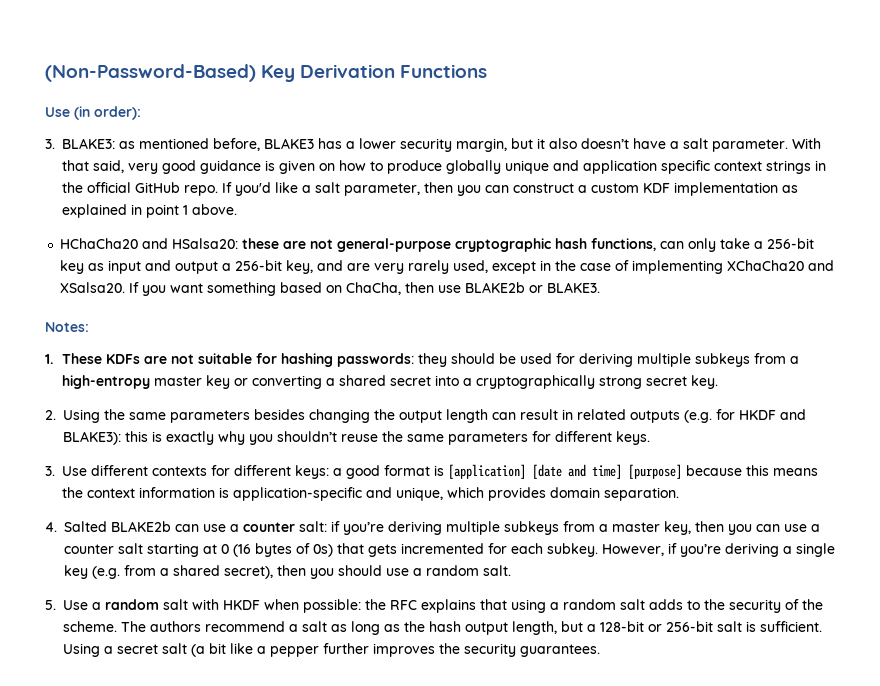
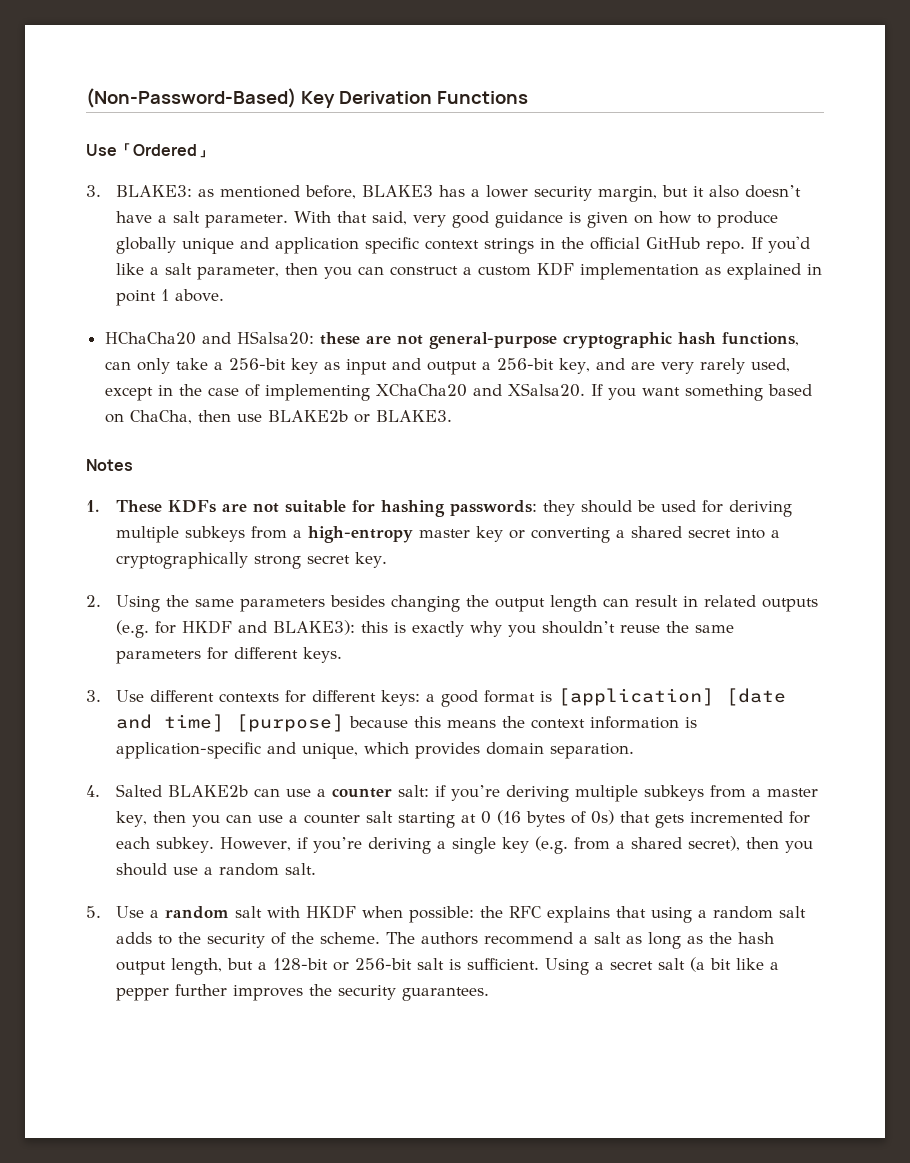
- Use (in order):
+ Use「Ordered」
- Notes:
+ Notes

